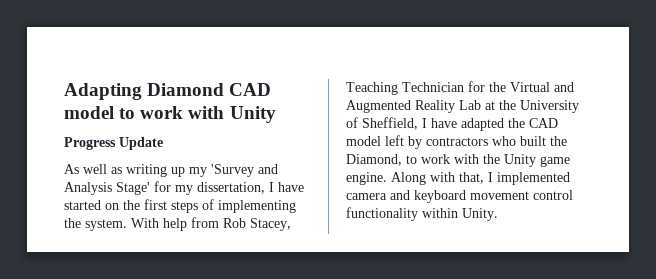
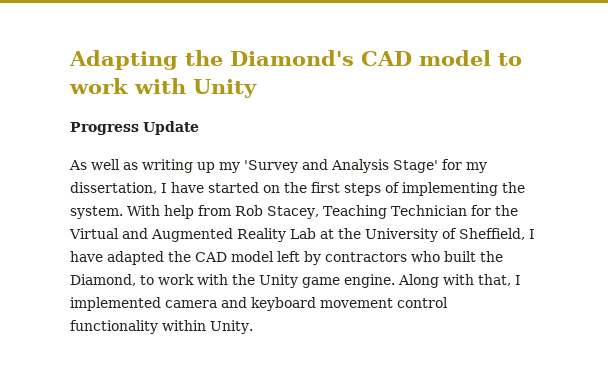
- Adapting Diamond CAD model to work with Unity
+ Adapting the Diamond's CAD model to work with Unity

